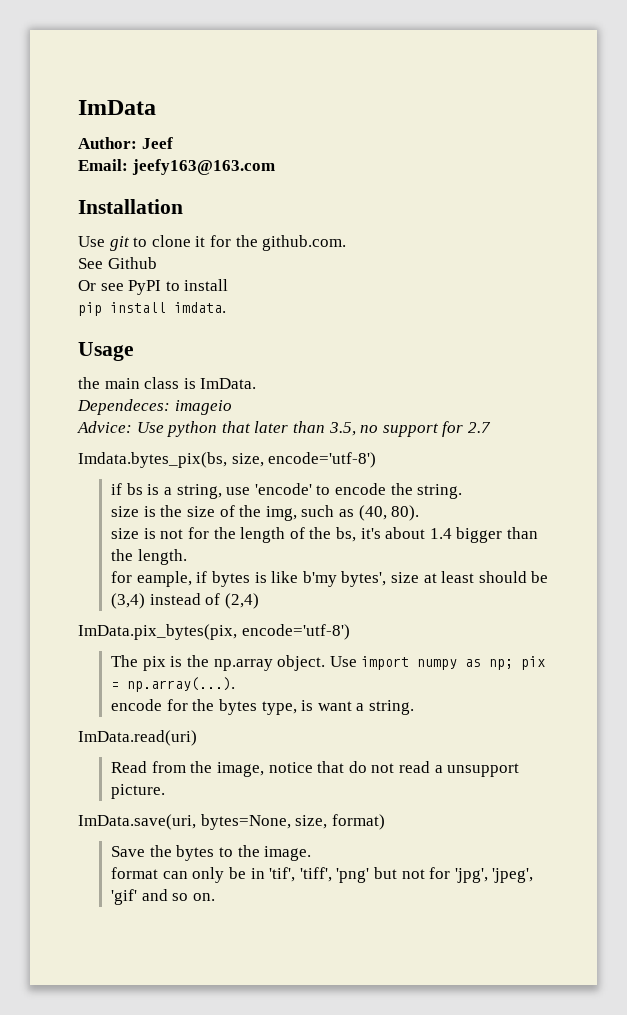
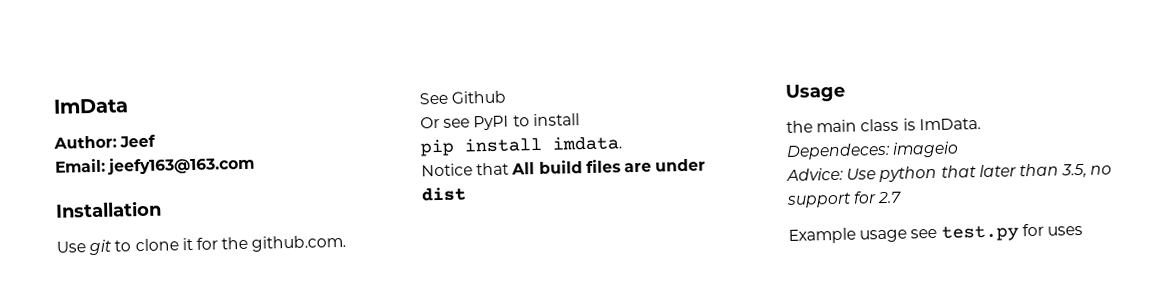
+ Notice that All build files are under dist
- Imdata.bytes_pix(bs, size, encode='utf-8')
- if bs is a string, use 'encode' to encode the string.
- size is the size of the img, such as (40, 80).
- size is not for the length of the bs, it's about 1.4 bigger than the length.
- for eample, if bytes is like b'my bytes', size at least should be (3,4) instead of (2,4)
- ImData.pix_bytes(pix, encode='utf-8')
- The pix is the np.array object. Use import numpy as np; pix = np.array(...).
- encode for the bytes type, is want a string.
- ImData.read(uri)
- Read from the image, notice that do not read a unsupport picture.
- ImData.save(uri, bytes=None, size, format)
- Save the bytes to the image.
- format can only be in 'tif', 'tiff', 'png' but not for 'jpg', 'jpeg', 'gif' and so on.
+ Example usage see test.py for uses

